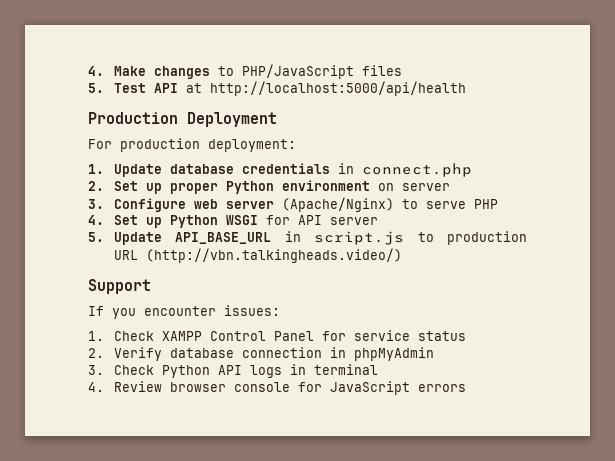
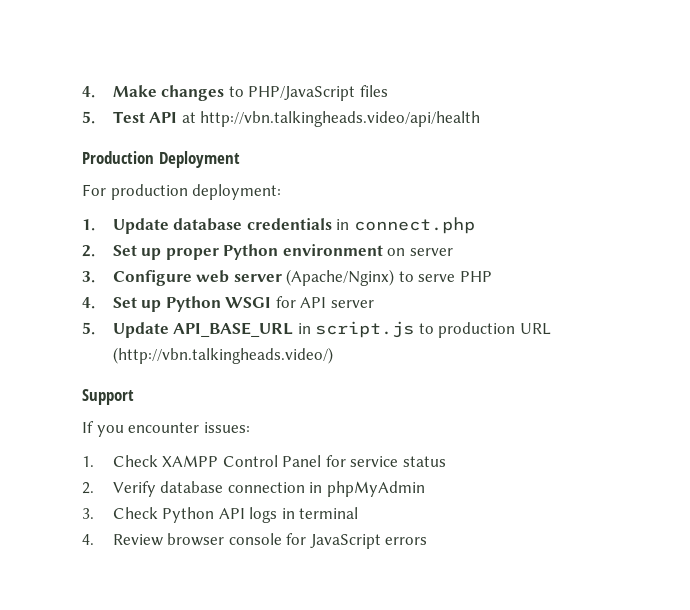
- 5. Test API at http://localhost:5000/api/health
+ 5. Test API at http://vbn.talkingheads.video/api/health

